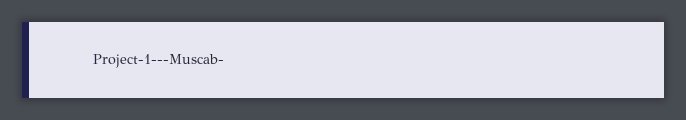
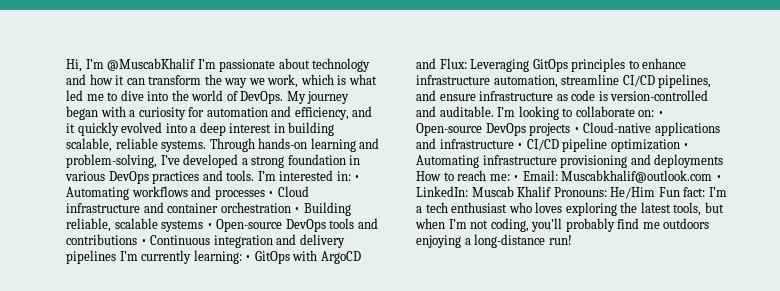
- Project-1---Muscab-
+ Hi, I’m @MuscabKhalif I’m passionate about technology and how it can transform the way we work, which is what led me to dive into the world of DevOps. My journey began with a curiosity for automation and efficiency, and it quickly evolved into a deep interest in building scalable, reliable systems. Through hands-on learning and problem-solving, I’ve developed a strong foundation in various DevOps practices and tools. I’m interested in: • Automating workflows and processes • Cloud infrastructure and container orchestration • Building reliable, scalable systems • Open-source DevOps tools and contributions • Continuous integration and delivery pipelines I’m currently learning: • GitOps with ArgoCD and Flux: Leveraging GitOps principles to enhance infrastructure automation, streamline CI/CD pipelines, and ensure infrastructure as code is version-controlled and auditable. I’m looking to collaborate on: • Open-source DevOps projects • Cloud-native applications and infrastructure • CI/CD pipeline optimization • Automating infrastructure provisioning and deployments How to reach me: • Email: Muscabkhalif@outlook.com • LinkedIn: Muscab Khalif Pronouns: He/Him Fun fact: I’m a tech enthusiast who loves exploring the latest tools, but when I’m not coding, you’ll probably find me outdoors enjoying a long-distance run!

